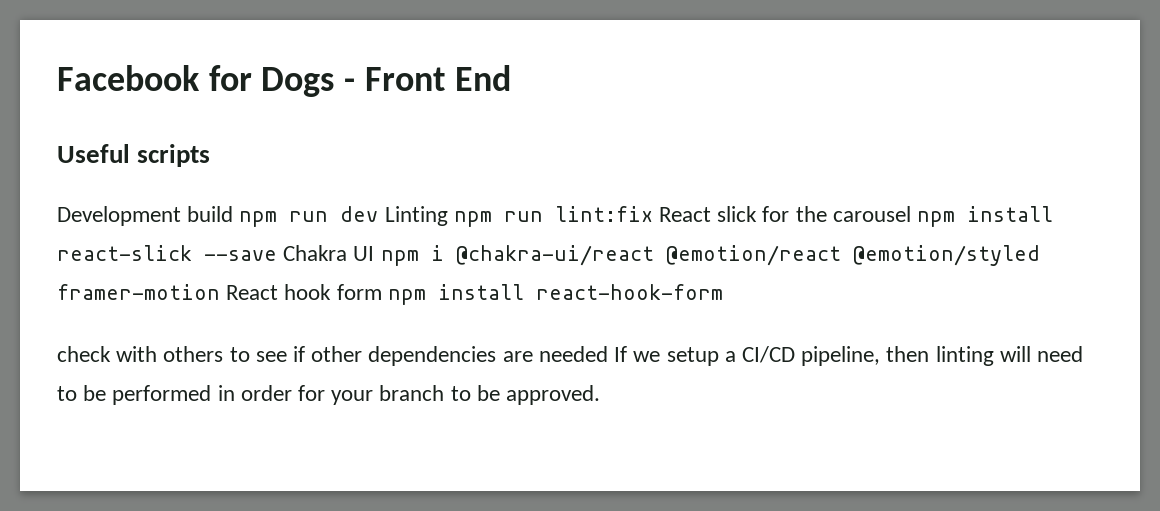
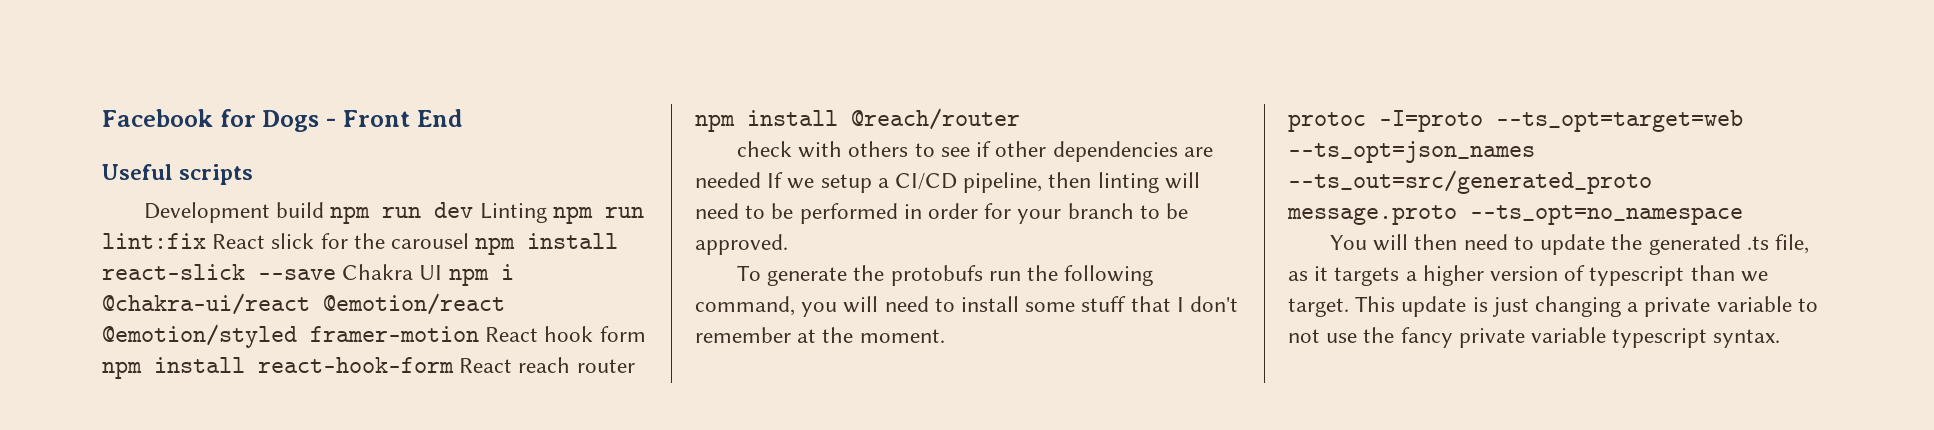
- Development build npm run dev Linting npm run lint:fix React slick for the carousel npm install react-slick --save Chakra UI npm i @chakra-ui/react @emotion/react @emotion/styled framer-motion React hook form npm install react-hook-form
+ Development build npm run dev Linting npm run lint:fix React slick for the carousel npm install react-slick --save Chakra UI npm i @chakra-ui/react @emotion/react @emotion/styled framer-motion React hook form npm install react-hook-form React reach router npm install @reach/router
+ To generate the protobufs run the following command, you will need to install some stuff that I don't remember at the moment.
+ protoc -I=proto --ts_opt=target=web --ts_opt=json_names --ts_out=src/generated_proto message.proto --ts_opt=no_namespace
+ You will then need to update the generated .ts file, as it targets a higher version of typescript than we target. This update is just changing a private variable to not use the fancy private variable typescript syntax.

